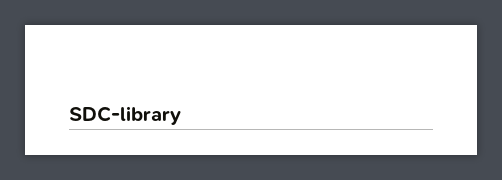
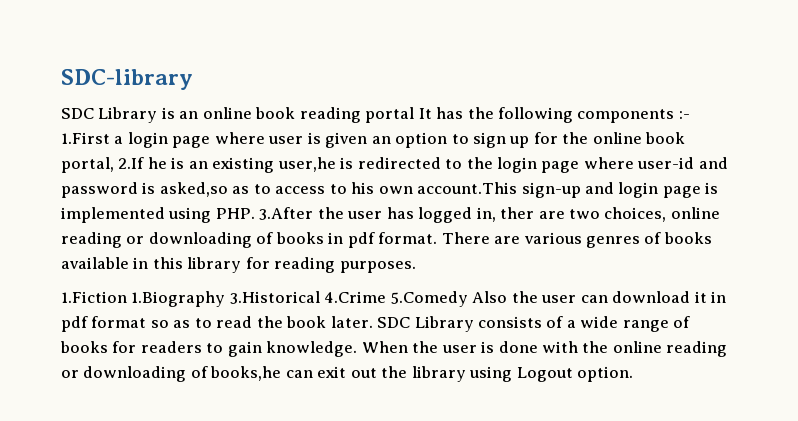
+ SDC Library is an online book reading portal It has the following components :- 1.First a login page where user is given an option to sign up for the online book portal, 2.If he is an existing user,he is redirected to the login page where user-id and password is asked,so as to access to his own account.This sign-up and login page is implemented using PHP. 3.After the user has logged in, ther are two choices, online reading or downloading of books in pdf format. There are various genres of books available in this library for reading purposes.
+ 1.Fiction 1.Biography 3.Historical 4.Crime 5.Comedy Also the user can download it in pdf format so as to read the book later. SDC Library consists of a wide range of books for readers to gain knowledge. When the user is done with the online reading or downloading of books,he can exit out the library using Logout option.

